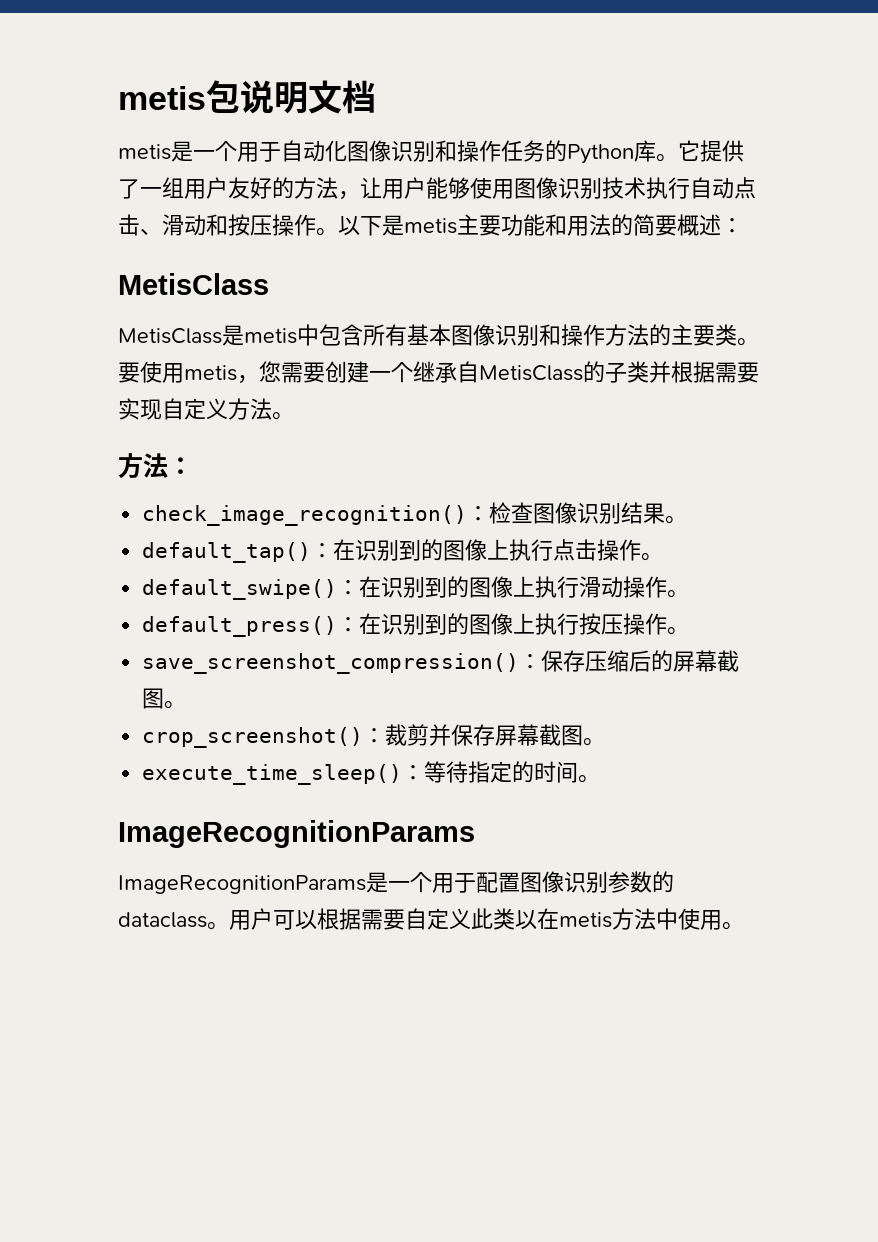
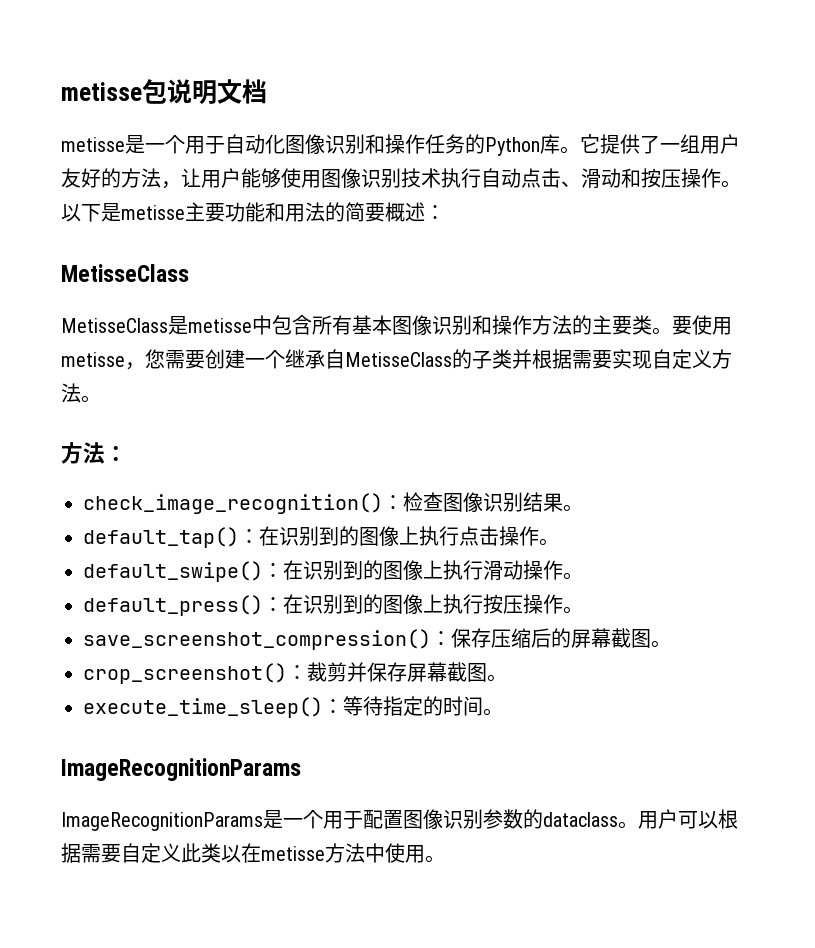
- metis包说明文档
+ metisse包说明文档
- metis是一个用于自动化图像识别和操作任务的Python库。
+ metisse是一个用于自动化图像识别和操作任务的Python库。
- 以下是metis主要功能和用法的简要概述：
- MetisClass
- MetisClass是metis中包含所有基本图像识别和操作方法的主要类。
+ 以下是metisse主要功能和用法的简要概述：
+ MetisseClass
+ MetisseClass是metisse中包含所有基本图像识别和操作方法的主要类。
- 要使用metis，您需要创建一个继承自MetisClass的子类并根据需要实现自定义方法。
+ 要使用metisse，您需要创建一个继承自MetisseClass的子类并根据需要实现自定义方法。
- 用户可以根据需要自定义此类以在metis方法中使用。
+ 用户可以根据需要自定义此类以在metisse方法中使用。

